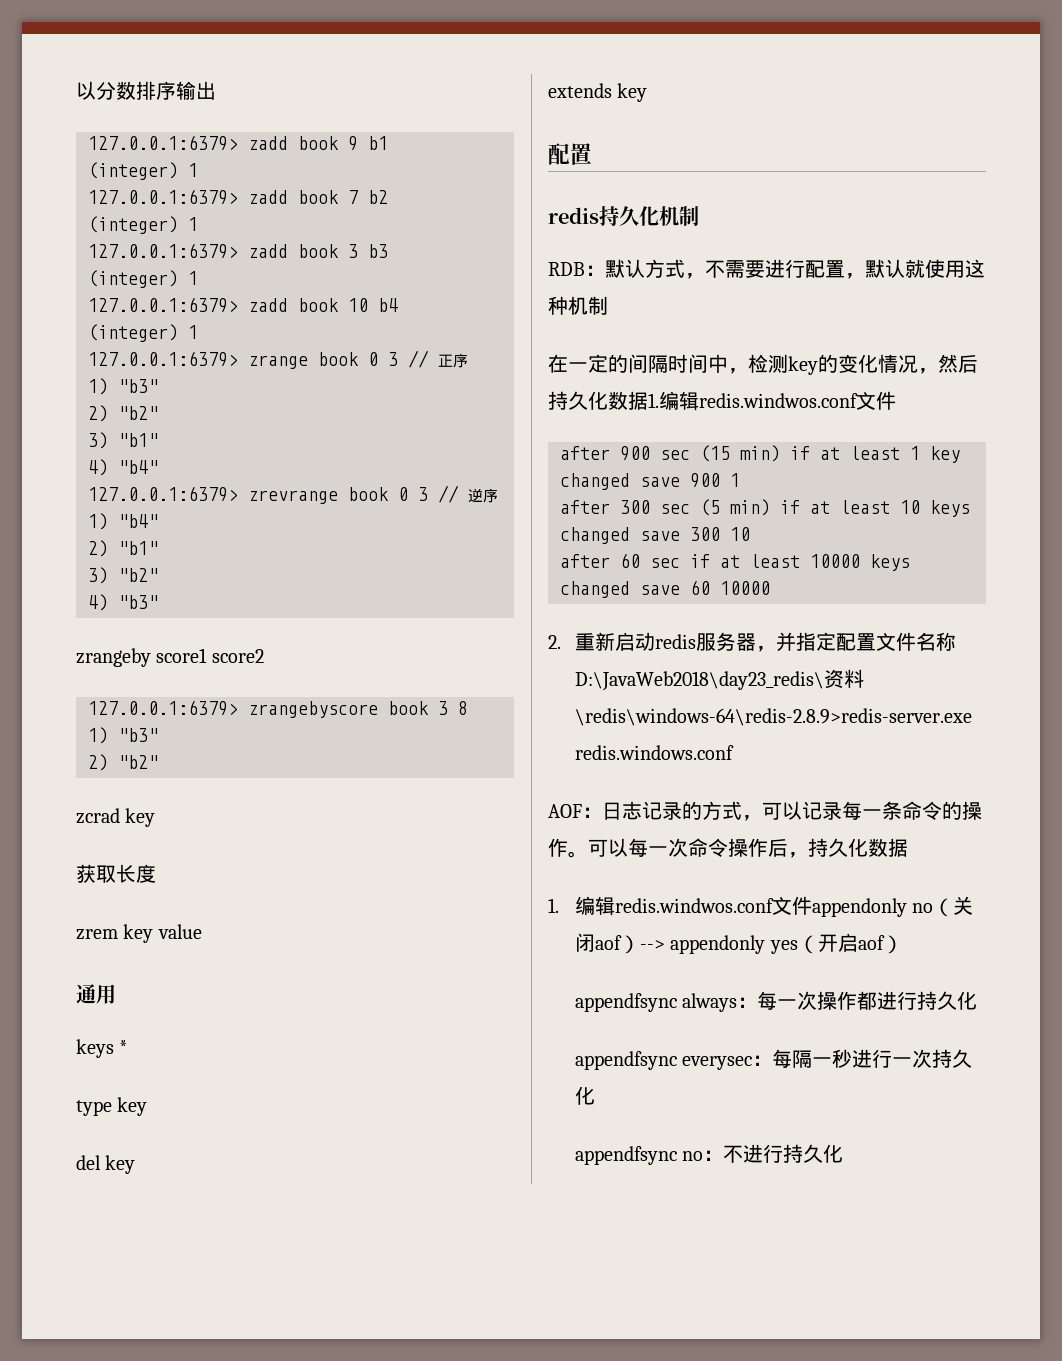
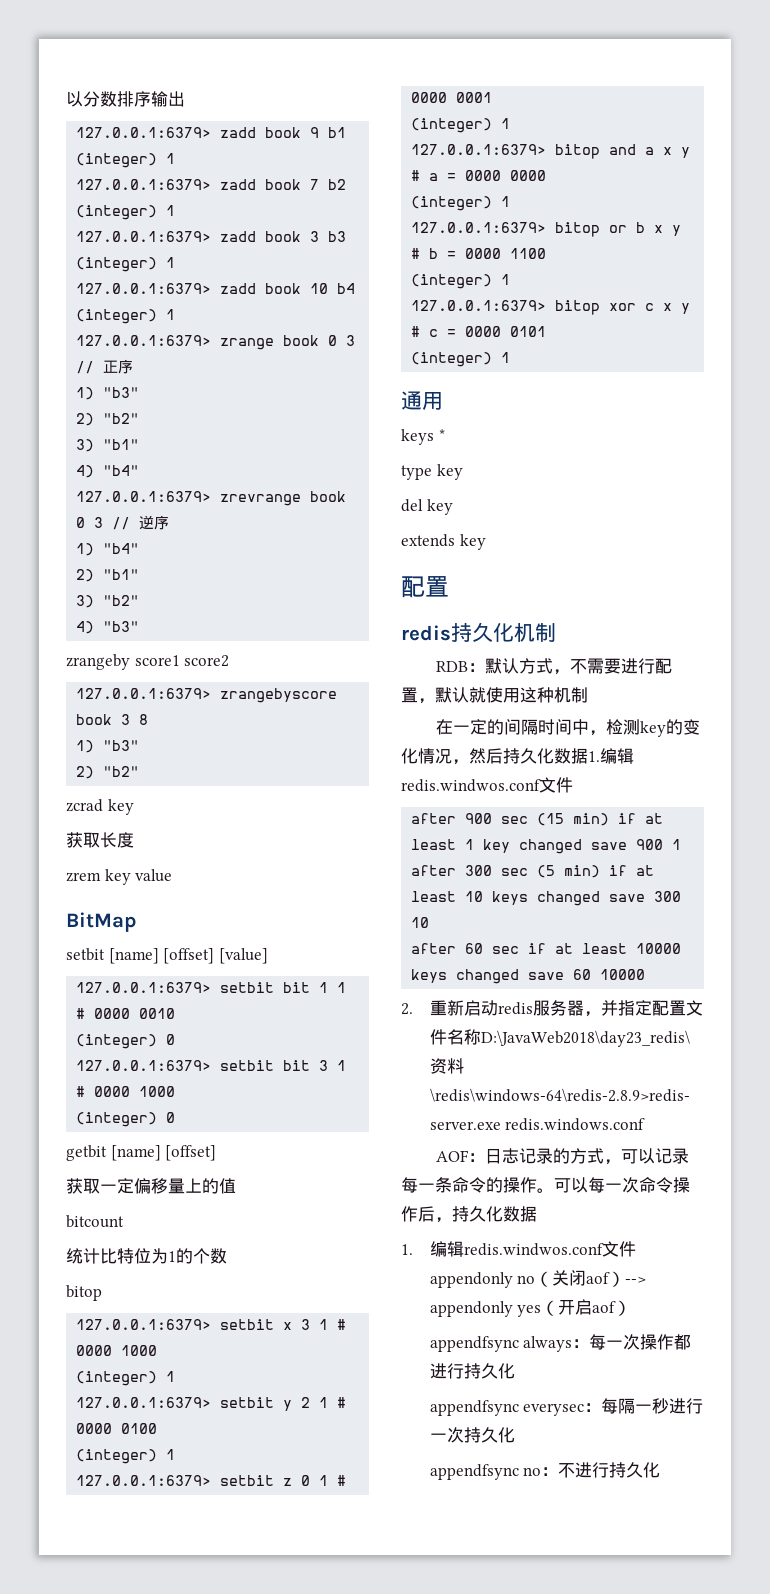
+ BitMap
+ setbit [name] [offset] [value]
+ 127.0.0.1:6379> setbit bit 1 1 # 0000 0010
+ (integer) 0
+ 127.0.0.1:6379> setbit bit 3 1 # 0000 1000
+ (integer) 0
+ getbit [name] [offset]
+ 获取一定偏移量上的值
+ bitcount
+ 统计比特位为1的个数
+ bitop
+ 127.0.0.1:6379> setbit x 3 1 # 0000 1000
+ (integer) 1
+ 127.0.0.1:6379> setbit y 2 1 # 0000 0100
+ (integer) 1
+ 127.0.0.1:6379> setbit z 0 1 # 0000 0001
+ (integer) 1
+ 127.0.0.1:6379> bitop and a x y # a = 0000 0000
+ (integer) 1
+ 127.0.0.1:6379> bitop or b x y # b = 0000 1100
+ (integer) 1
+ 127.0.0.1:6379> bitop xor c x y # c = 0000 0101
+ (integer) 1

